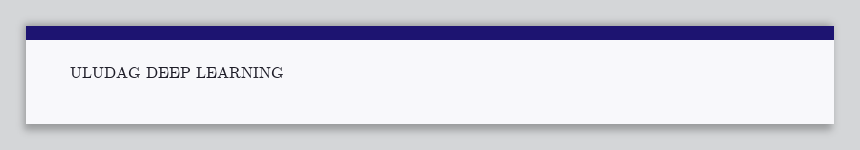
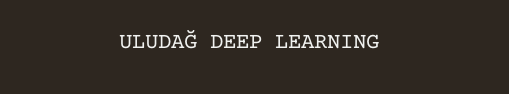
- ULUDAG DEEP LEARNING
+ ULUDAĞ DEEP LEARNING

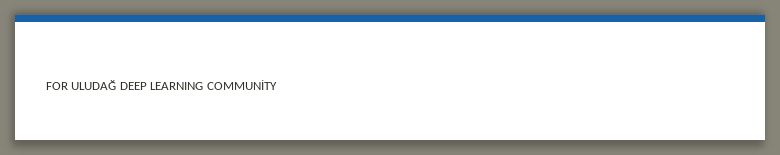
- ULUDAĞ DEEP LEARNING
+ FOR ULUDAĞ DEEP LEARNING COMMUNİTY

